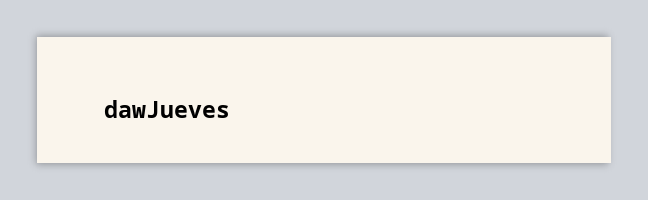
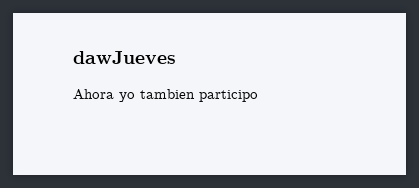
+ Ahora yo tambien participo

